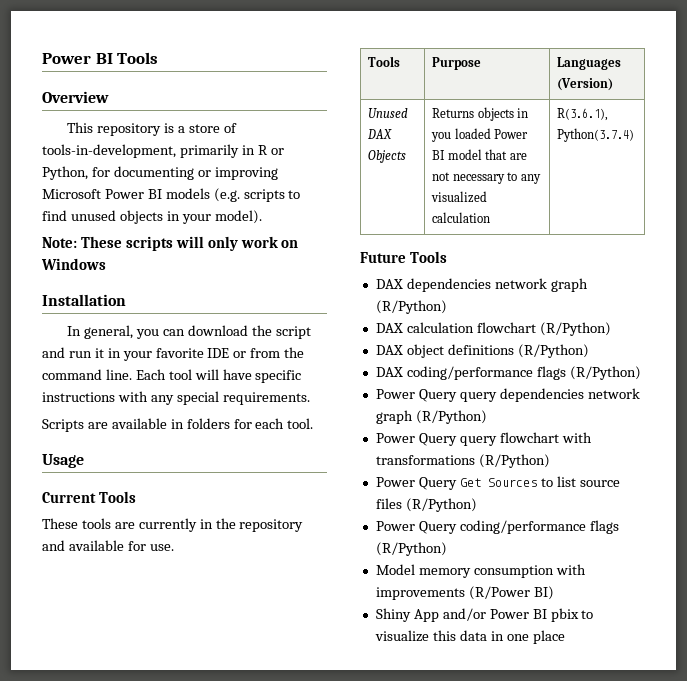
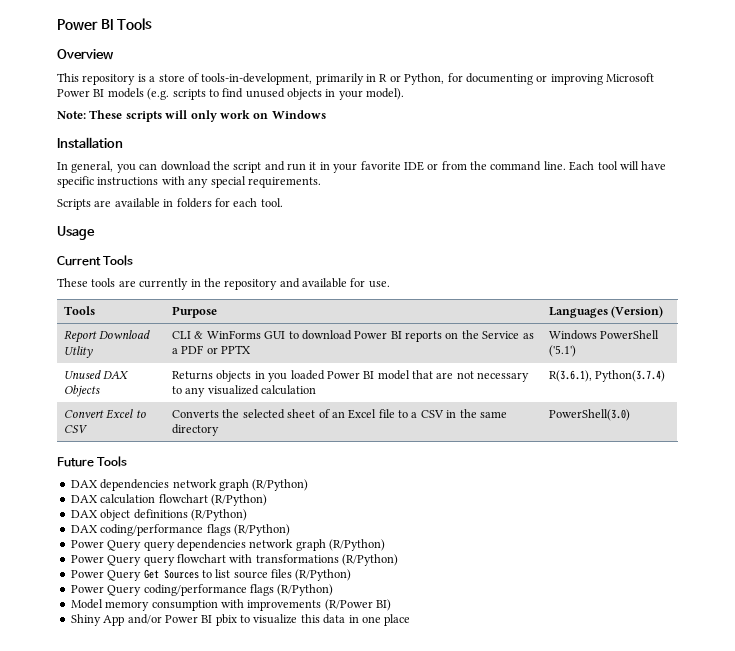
+ Report Download Utlity | CLI & WinForms GUI to download Power BI reports on the Service as a PDF or PPTX | Windows PowerShell ('5.1')
+ Convert Excel to CSV | Converts the selected sheet of an Excel file to a CSV in the same directory | PowerShell(3.0)

